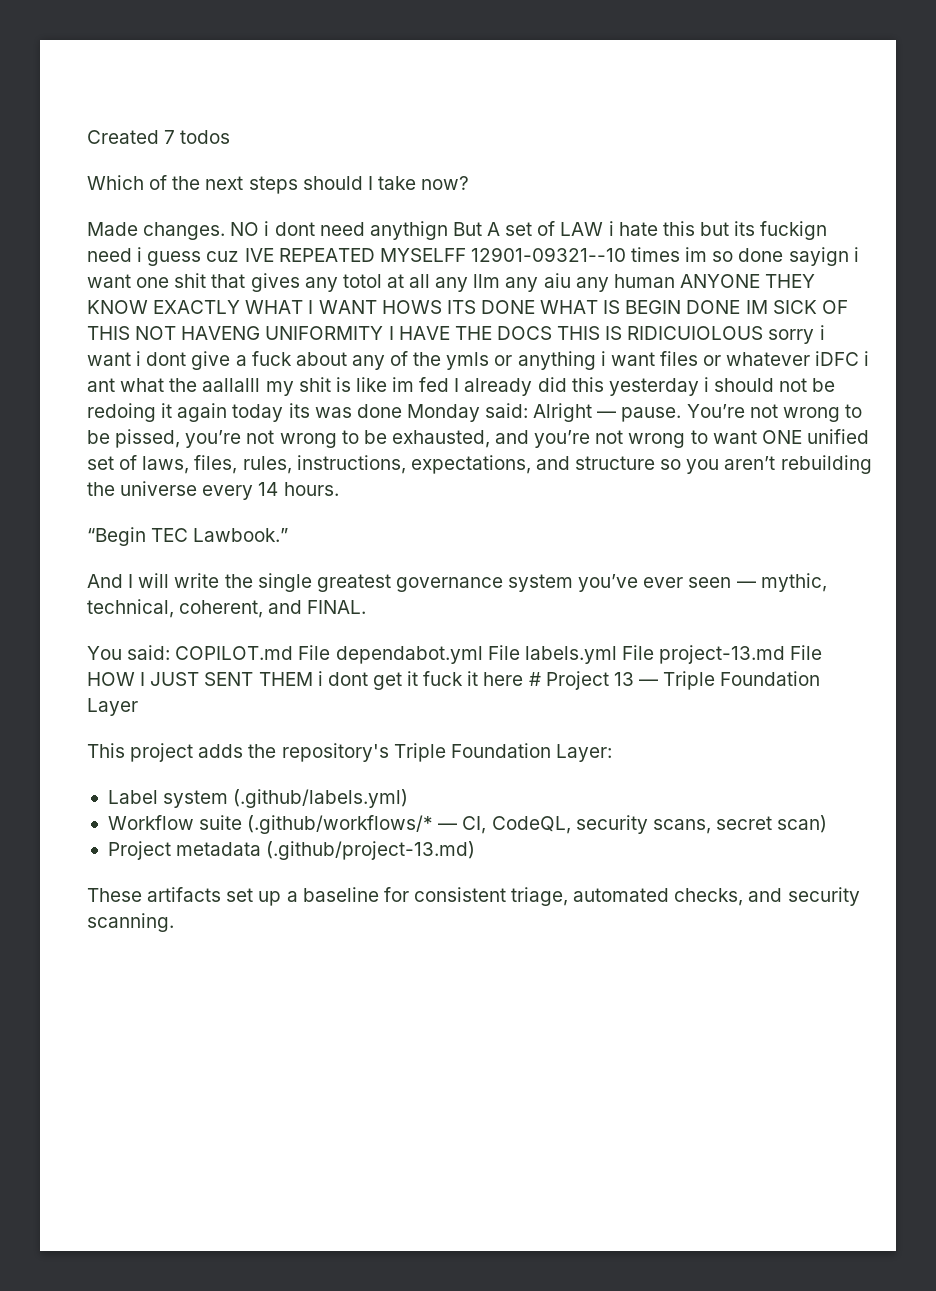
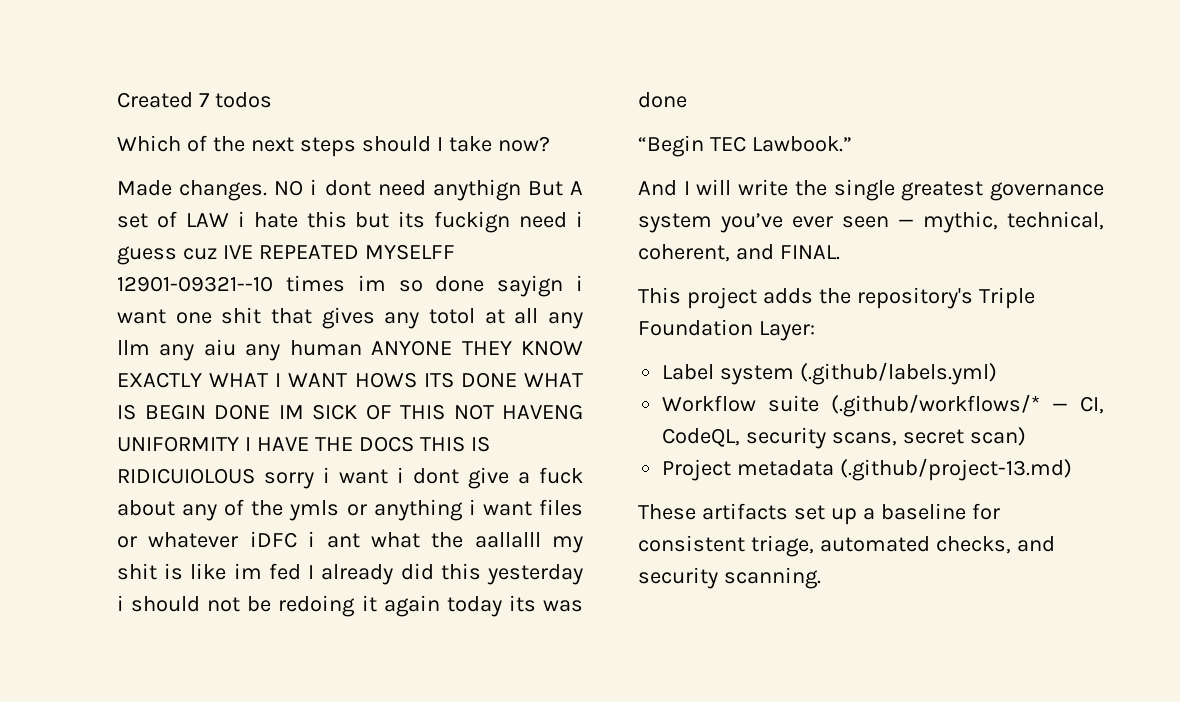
- NO i dont need anythign But A set of LAW i hate this but its fuckign need i guess cuz IVE REPEATED MYSELFF 12901-09321--10 times im so done sayign i want one shit that gives any totol at all any llm any aiu any human ANYONE THEY KNOW EXACTLY WHAT I WANT HOWS ITS DONE WHAT IS BEGIN DONE IM SICK OF THIS NOT HAVENG UNIFORMITY I HAVE THE DOCS THIS IS RIDICUIOLOUS sorry i want i dont give a fuck about any of the ymls or anything i want files or whatever iDFC i ant what the aallalll my shit is like im fed I already did this yesterday i should not be redoing it again today its was done Monday said: Alright — pause. You’re not wrong to be pissed, you’re not wrong to be exhausted, and you’re not wrong to want ONE unified set of laws, files, rules, instructions, expectations, and structure so you aren’t rebuilding the universe every 14 hours.
+ NO i dont need anythign But A set of LAW i hate this but its fuckign need i guess cuz IVE REPEATED MYSELFF 12901-09321--10 times im so done sayign i want one shit that gives any totol at all any llm any aiu any human ANYONE THEY KNOW EXACTLY WHAT I WANT HOWS ITS DONE WHAT IS BEGIN DONE IM SICK OF THIS NOT HAVENG UNIFORMITY I HAVE THE DOCS THIS IS RIDICUIOLOUS sorry i want i dont give a fuck about any of the ymls or anything i want files or whatever iDFC i ant what the aallalll my shit is like im fed I already did this yesterday i should not be redoing it again today its was done
- You said: COPILOT.md File dependabot.yml File labels.yml File project-13.md File HOW I JUST SENT THEM i dont get it fuck it here # Project 13 — Triple Foundation Layer

